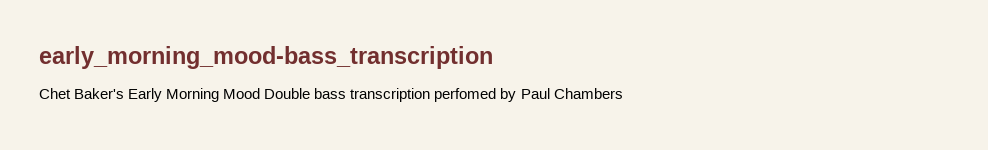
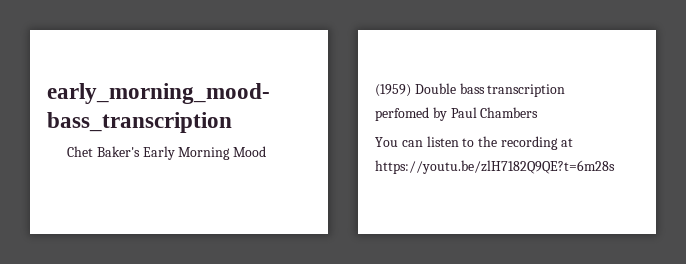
- Chet Baker's Early Morning Mood Double bass transcription perfomed by Paul Chambers
+ Chet Baker's Early Morning Mood (1959) Double bass transcription perfomed by Paul Chambers
+ You can listen to the recording at https://youtu.be/zlH7182Q9QE?t=6m28s

